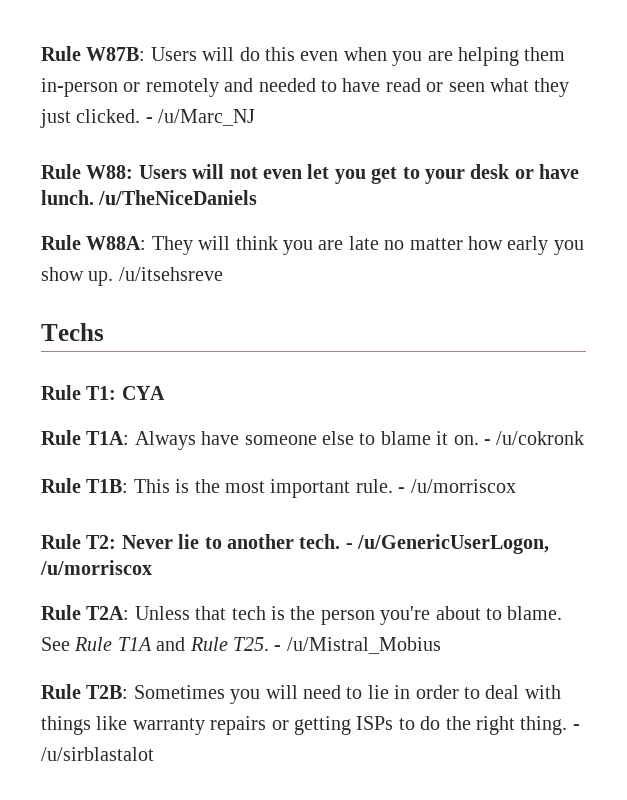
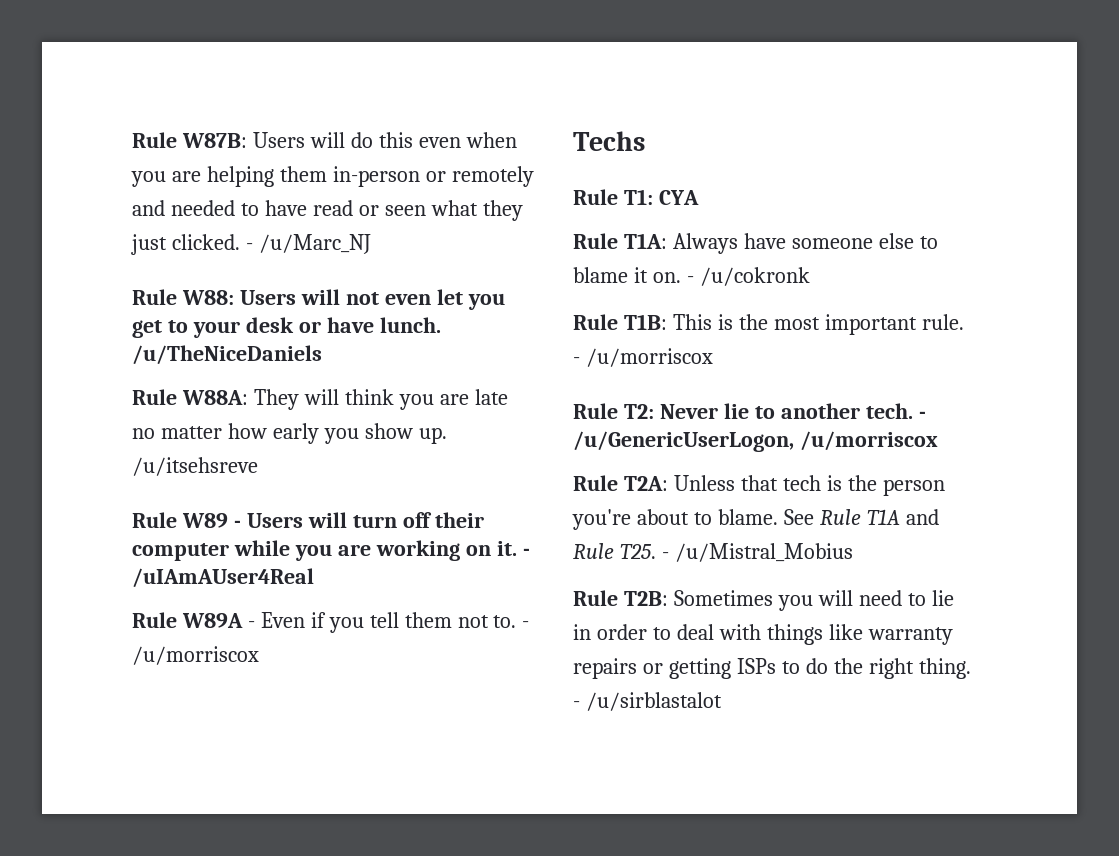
+ Rule W89 - Users will turn off their computer while you are working on it. - /uIAmAUser4Real
+ Rule W89A - Even if you tell them not to. - /u/morriscox

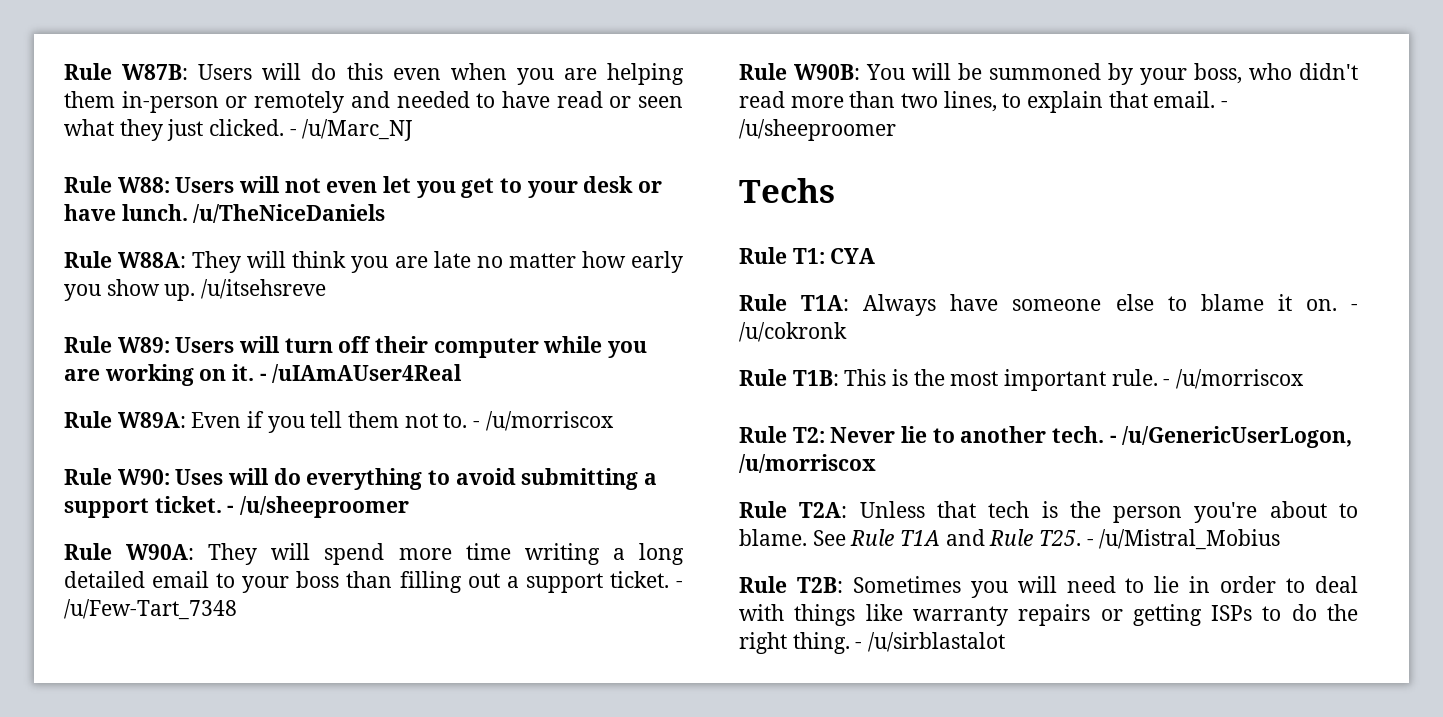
- Rule W89 - Users will turn off their computer while you are working on it.
+ Rule W89: Users will turn off their computer while you are working on it.
- Rule W89A - Even if you tell them not to.
+ Rule W89A: Even if you tell them not to.
+ Rule W90: Uses will do everything to avoid submitting a support ticket. - /u/sheeproomer
+ Rule W90A: They will spend more time writing a long detailed email to your boss than filling out a support ticket. - /u/Few-Tart_7348
+ Rule W90B: You will be summoned by your boss, who didn't read more than two lines, to explain that email. - /u/sheeproomer

